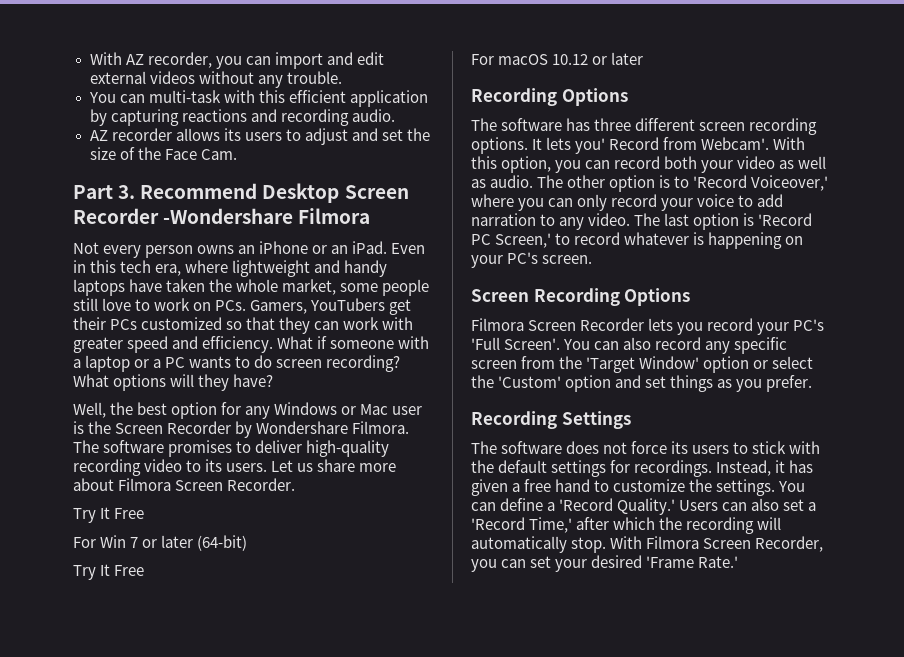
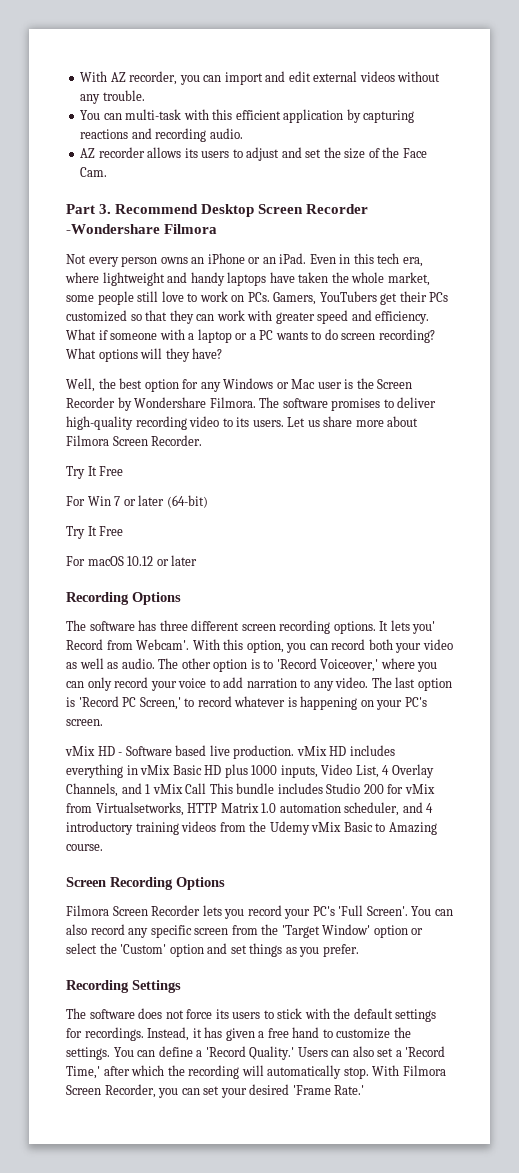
+ vMix HD - Software based live production. vMix HD includes everything in vMix Basic HD plus 1000 inputs, Video List, 4 Overlay Channels, and 1 vMix Call This bundle includes Studio 200 for vMix from Virtualsetworks, HTTP Matrix 1.0 automation scheduler, and 4 introductory training videos from the Udemy vMix Basic to Amazing course.

